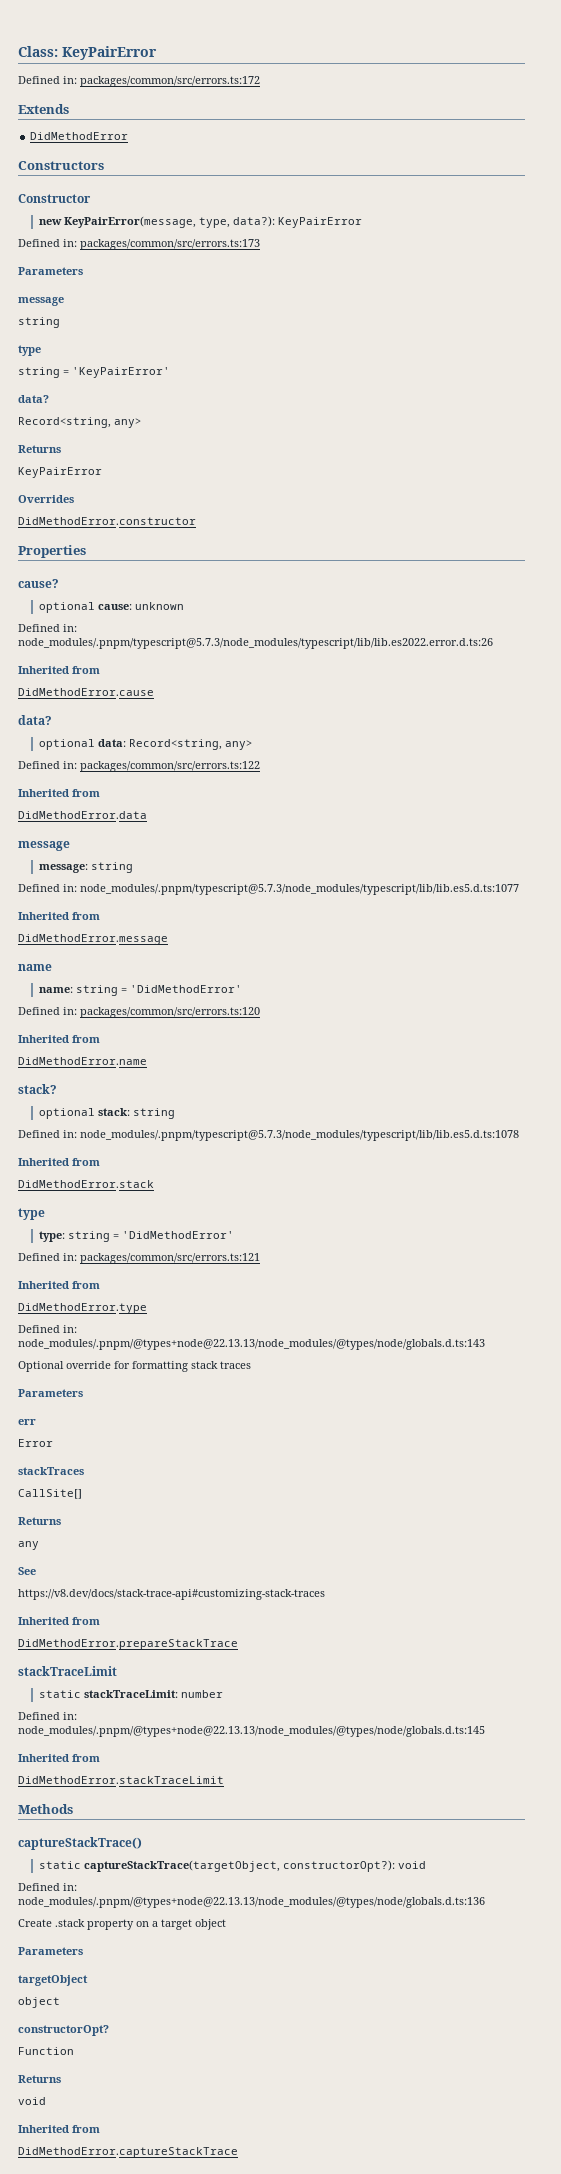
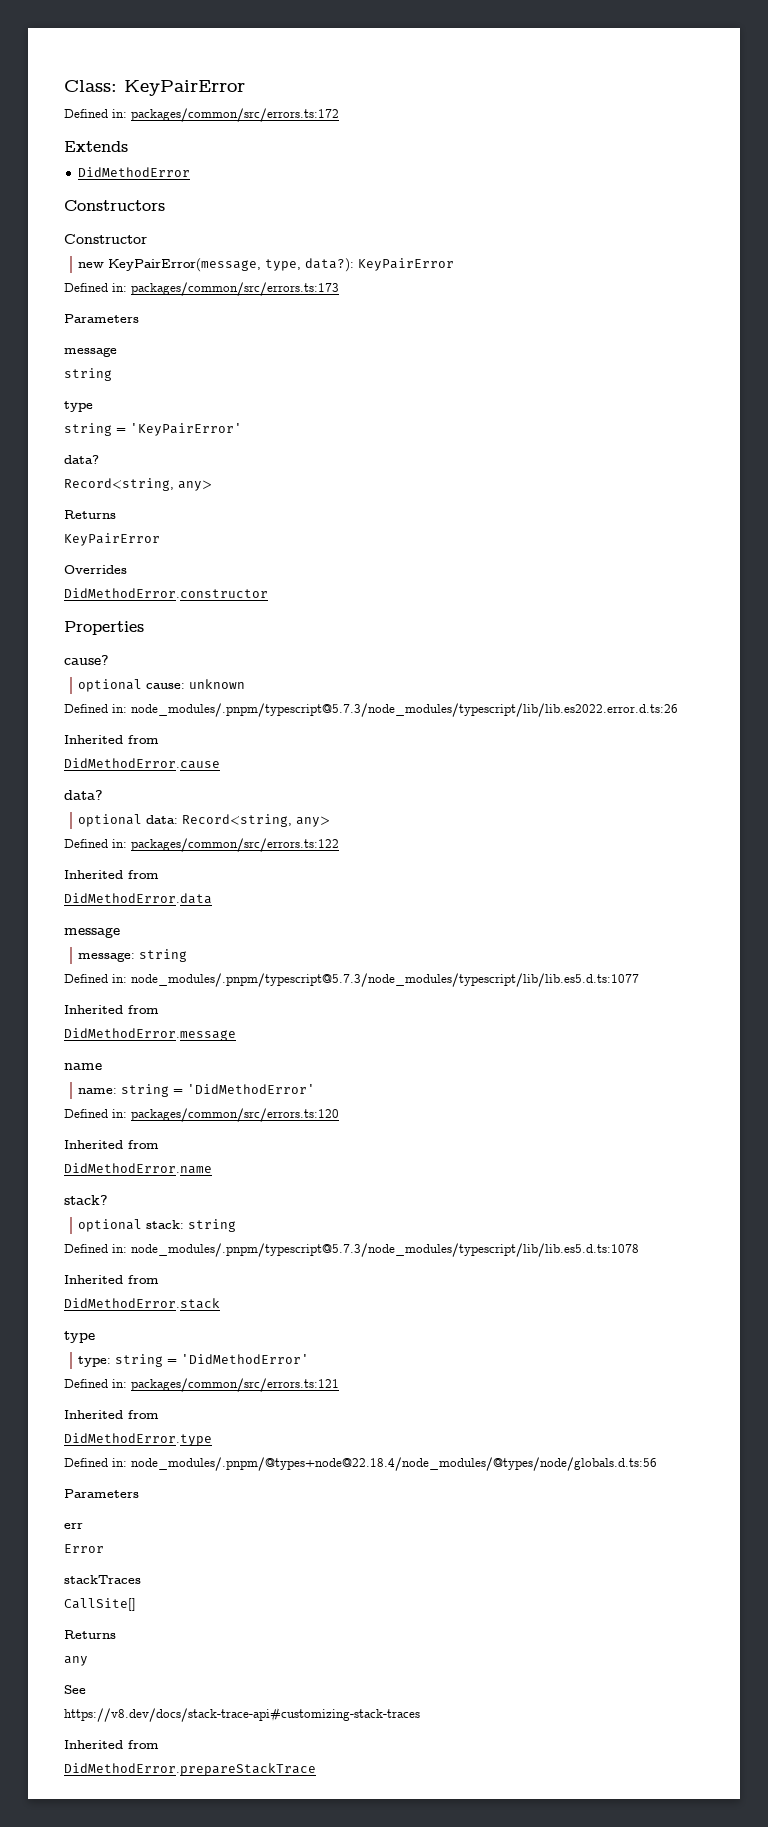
- Defined in: node_modules/.pnpm/@types+node@22.13.13/node_modules/@types/node/globals.d.ts:143
- Optional override for formatting stack traces
+ Defined in: node_modules/.pnpm/@types+node@22.18.4/node_modules/@types/node/globals.d.ts:56
- stackTraceLimit
- static stackTraceLimit: number
- Defined in: node_modules/.pnpm/@types+node@22.13.13/node_modules/@types/node/globals.d.ts:145
- Inherited from
- DidMethodError.stackTraceLimit
- Methods
- captureStackTrace()
- static captureStackTrace(targetObject, constructorOpt?): void
- Defined in: node_modules/.pnpm/@types+node@22.13.13/node_modules/@types/node/globals.d.ts:136
- Create .stack property on a target object
- Parameters
- targetObject
- object
- constructorOpt?
- Function
- Returns
- void
- Inherited from
- DidMethodError.captureStackTrace

